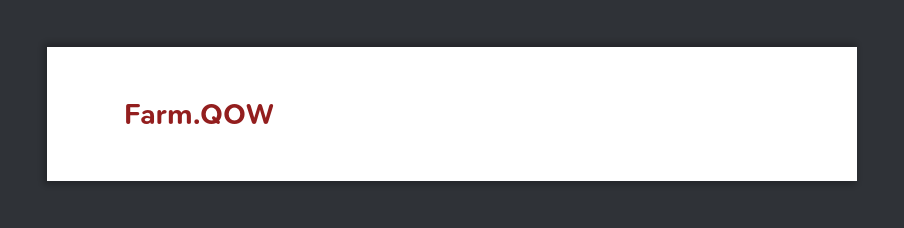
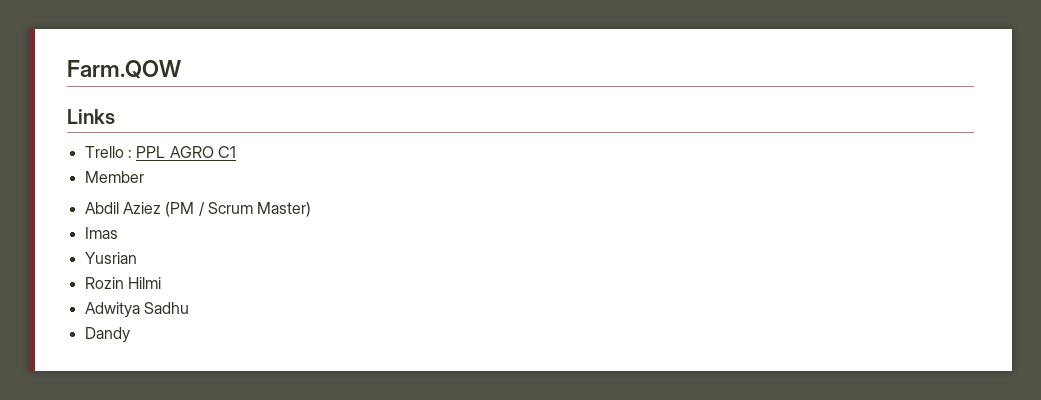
+ Links
+ Trello : PPL AGRO C1
+ Member
+ Abdil Aziez (PM / Scrum Master)
+ Imas
+ Yusrian
+ Rozin Hilmi
+ Adwitya Sadhu
+ Dandy

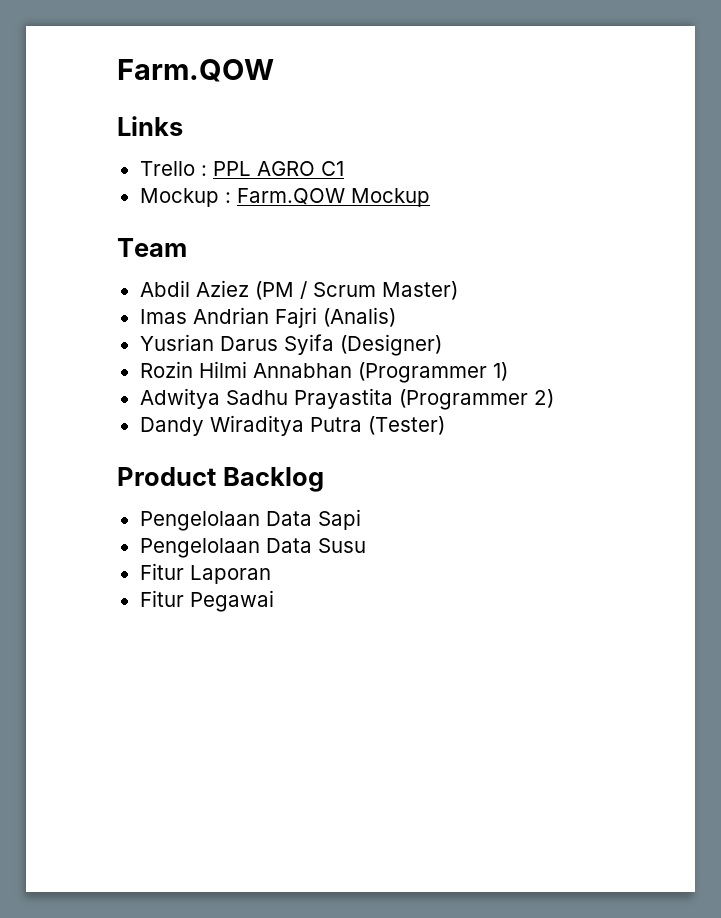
- Member
+ Mockup : Farm.QOW Mockup
+ Team
- Imas
- Yusrian
+ Imas Andrian Fajri (Analis)
+ Yusrian Darus Syifa (Designer)
- Rozin Hilmi
+ Rozin Hilmi Annabhan (Programmer 1)
- Adwitya Sadhu
- Dandy
+ Adwitya Sadhu Prayastita (Programmer 2)
+ Dandy Wiraditya Putra (Tester)
+ Product Backlog
+ Pengelolaan Data Sapi
+ Pengelolaan Data Susu
+ Fitur Laporan
+ Fitur Pegawai

